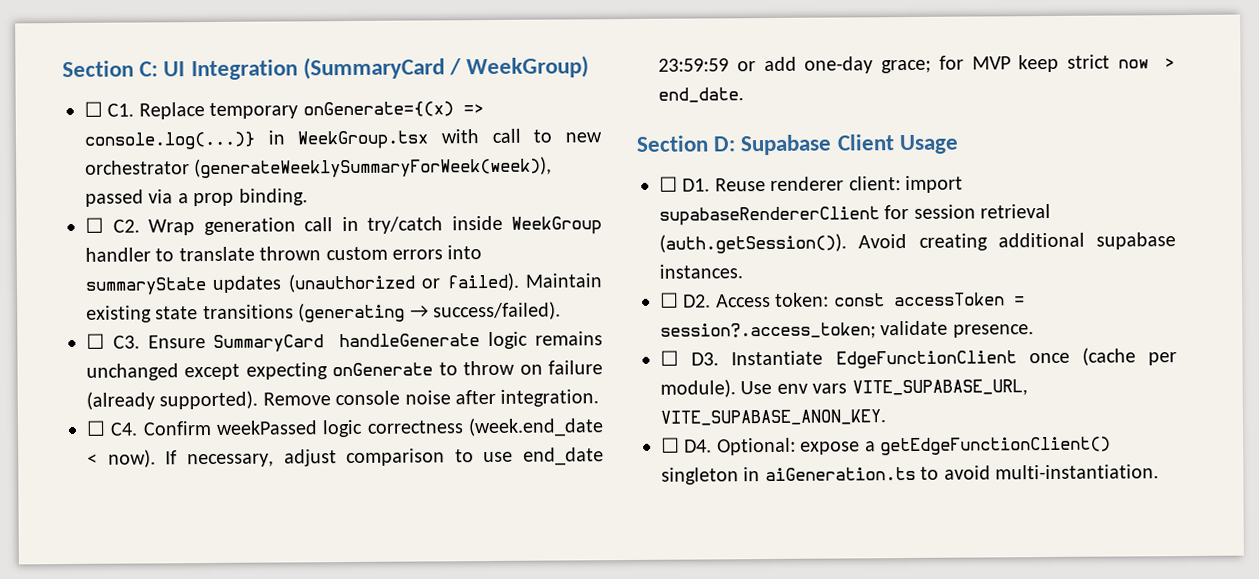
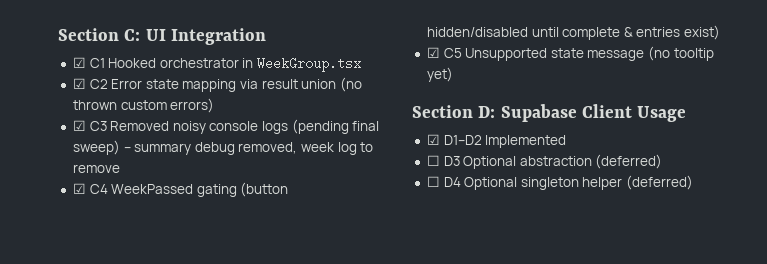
- Section C: UI Integration (SummaryCard / WeekGroup)
- ☐ C1. Replace temporary onGenerate={(x) => console.log(...)} in WeekGroup.tsx with call to new orchestrator (generateWeeklySummaryForWeek(week)), passed via a prop binding.
- ☐ C2. Wrap generation call in try/catch inside WeekGroup handler to translate thrown custom errors into summaryState updates (unauthorized or failed). Maintain existing state transitions (generating → success/failed).
- ☐ C3. Ensure SummaryCard handleGenerate logic remains unchanged except expecting onGenerate to throw on failure (already supported). Remove console noise after integration.
- ☐ C4. Confirm weekPassed logic correctness (week.end_date < now). If necessary, adjust comparison to use end_date 23:59:59 or add one-day grace; for MVP keep strict now > end_date.
+ Section C: UI Integration
+ ☑ C1 Hooked orchestrator in WeekGroup.tsx
+ ☑ C2 Error state mapping via result union (no thrown custom errors)
+ ☑ C3 Removed noisy console logs (pending final sweep) – summary debug removed, week log to remove
+ ☑ C4 WeekPassed gating (button hidden/disabled until complete & entries exist)
+ ☑ C5 Unsupported state message (no tooltip yet)
- ☐ D1. Reuse renderer client: import supabaseRendererClient for session retrieval (auth.getSession()). Avoid creating additional supabase instances.
- ☐ D2. Access token: const accessToken = session?.access_token; validate presence.
- ☐ D3. Instantiate EdgeFunctionClient once (cache per module). Use env vars VITE_SUPABASE_URL, VITE_SUPABASE_ANON_KEY.
- ☐ D4. Optional: expose a getEdgeFunctionClient() singleton in aiGeneration.ts to avoid multi-instantiation.
+ ☑ D1–D2 Implemented
+ ☐ D3 Optional abstraction (deferred)
+ ☐ D4 Optional singleton helper (deferred)

